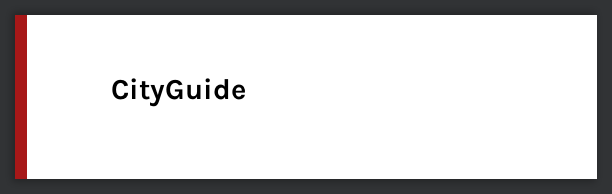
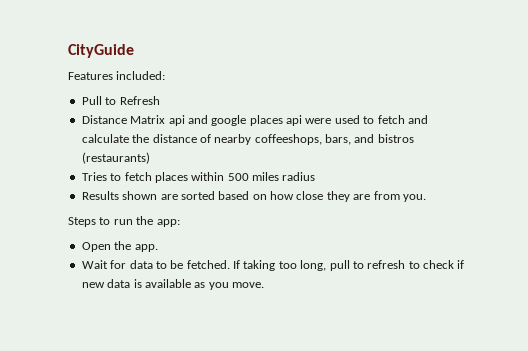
+ Features included:
+ Pull to Refresh
+ Distance Matrix api and google places api were used to fetch and calculate the distance of nearby coffeeshops, bars, and bistros (restaurants)
+ Tries to fetch places within 500 miles radius
+ Results shown are sorted based on how close they are from you.
+ Steps to run the app:
+ Open the app.
+ Wait for data to be fetched. If taking too long, pull to refresh to check if new data is available as you move.

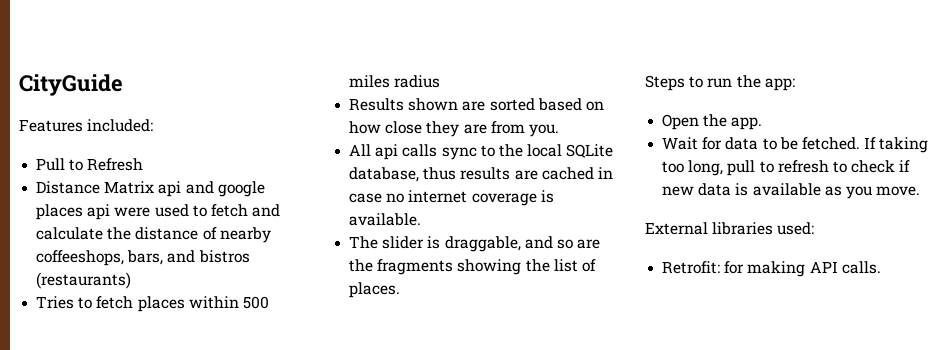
+ All api calls sync to the local SQLite database, thus results are cached in case no internet coverage is available.
+ The slider is draggable, and so are the fragments showing the list of places.
+ External libraries used:
+ Retrofit: for making API calls.

